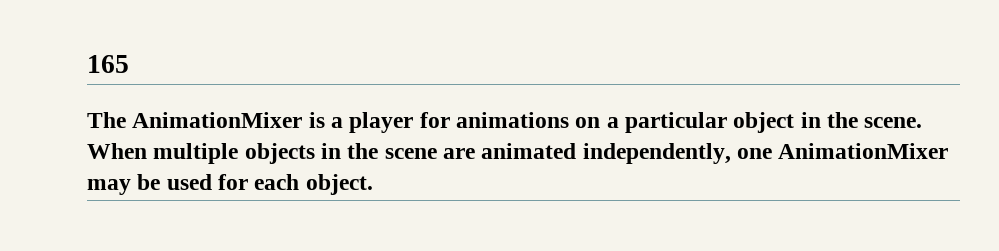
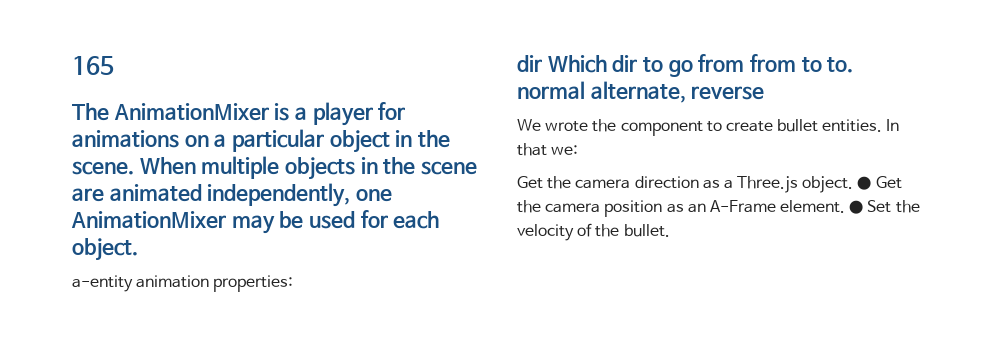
+ a-entity animation properties:
+ dir Which dir to go from from to to. normal alternate, reverse
+ We wrote the component to create bullet entities. In that we:
+ Get the camera direction as a Three.js object. ● Get the camera position as an A-Frame element. ● Set the velocity of the bullet.

